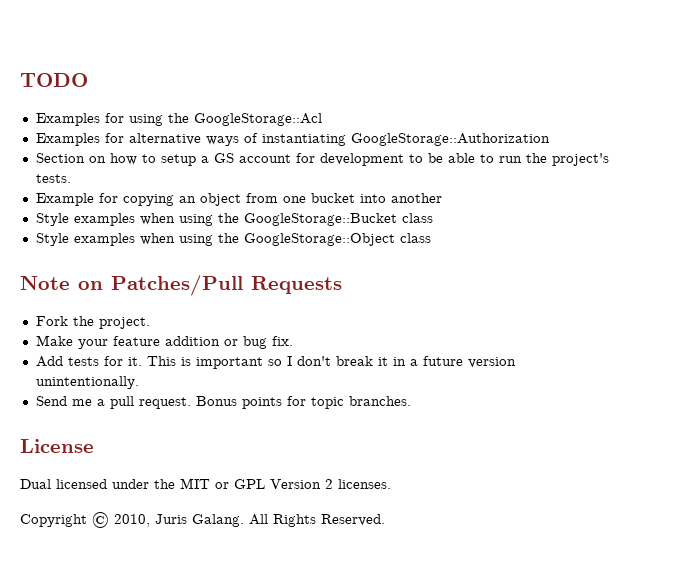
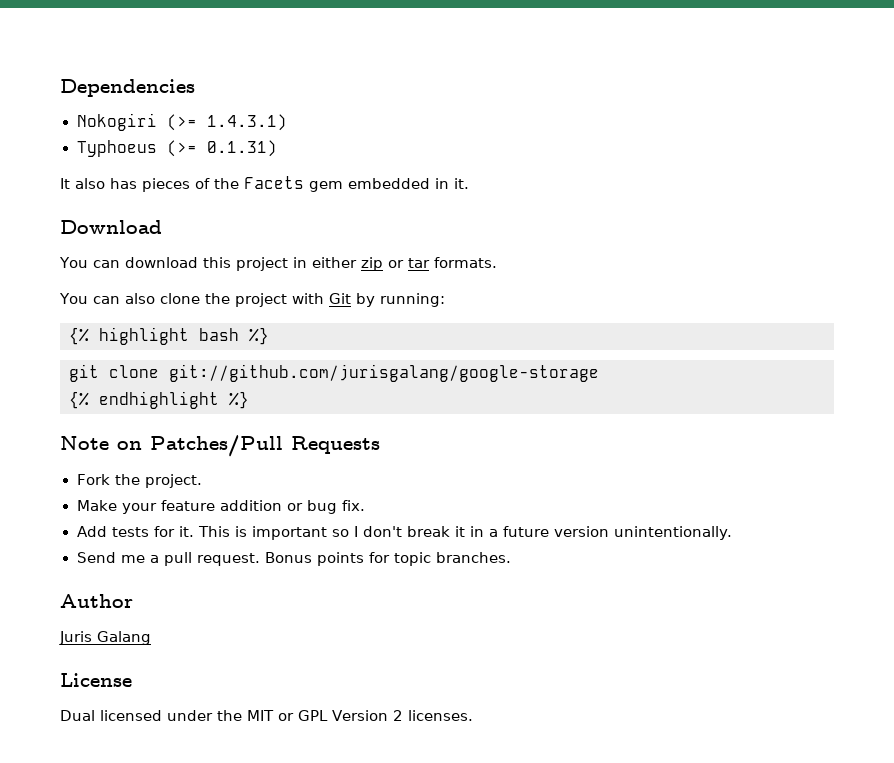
- TODO
- Examples for using the GoogleStorage::Acl
- Examples for alternative ways of instantiating GoogleStorage::Authorization
- Section on how to setup a GS account for development to be able to run the project's tests.
- Example for copying an object from one bucket into another
- Style examples when using the GoogleStorage::Bucket class
- Style examples when using the GoogleStorage::Object class
+ Dependencies
+ Nokogiri (>= 1.4.3.1)
+ Typhoeus (>= 0.1.31)
+ It also has pieces of the Facets gem embedded in it.
+ Download
+ You can download this project in either zip or tar formats.
+ You can also clone the project with Git by running:
+ {% highlight bash %}
+ git clone git://github.com/jurisgalang/google-storage
+ {% endhighlight %}
+ Author
+ Juris Galang
- Copyright © 2010, Juris Galang. All Rights Reserved.

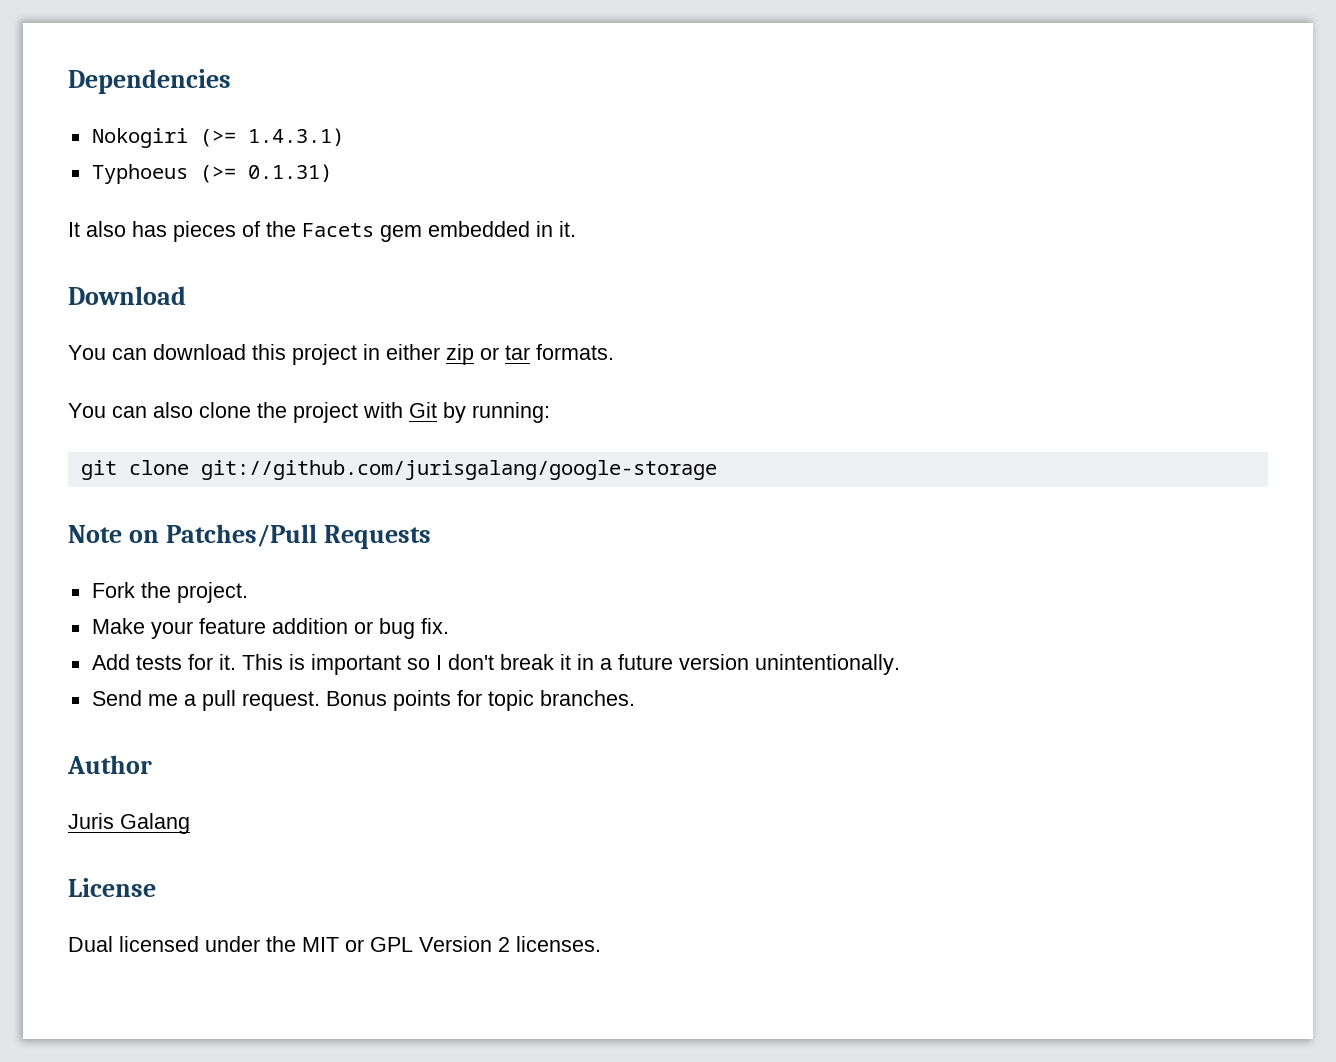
- {% highlight bash %}
- {% endhighlight %}

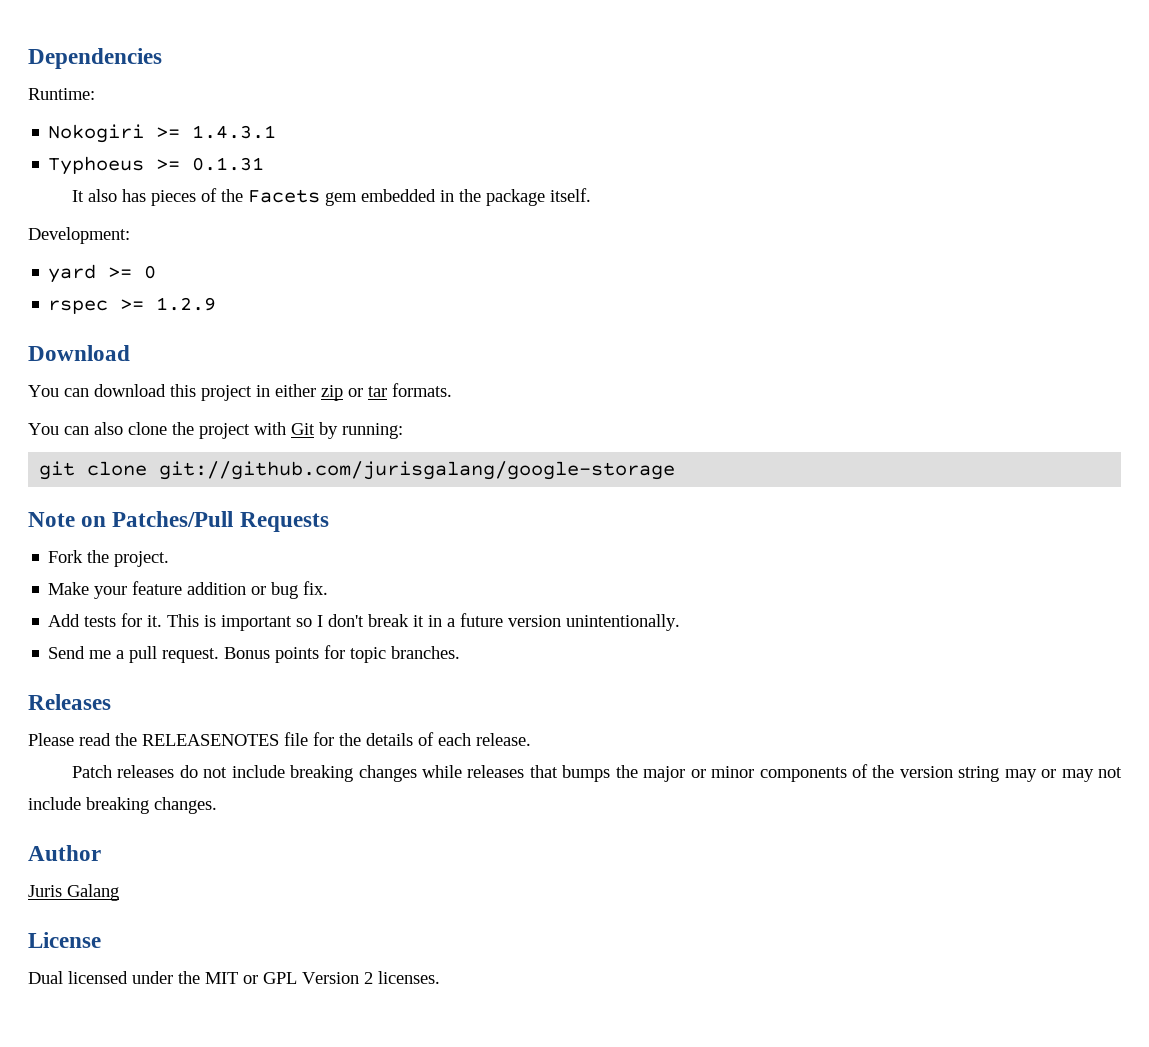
+ Runtime:
- Nokogiri (>= 1.4.3.1)
+ Nokogiri >= 1.4.3.1
- Typhoeus (>= 0.1.31)
+ Typhoeus >= 0.1.31
- It also has pieces of the Facets gem embedded in it.
+ It also has pieces of the Facets gem embedded in the package itself.
+ Development:
+ yard >= 0
+ rspec >= 1.2.9
+ Releases
+ Please read the RELEASENOTES file for the details of each release.
+ Patch releases do not include breaking changes while releases that bumps the major or minor components of the version string may or may not include breaking changes.

